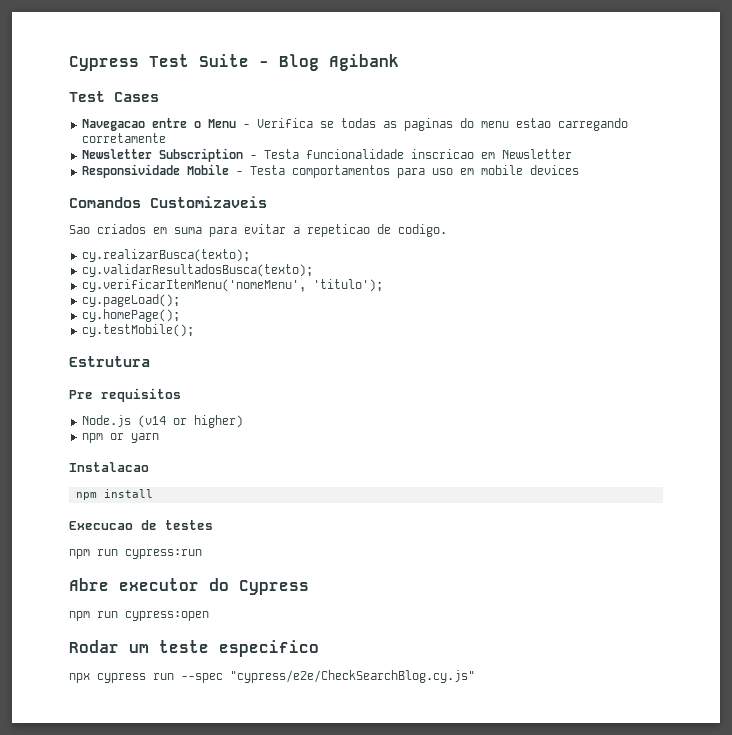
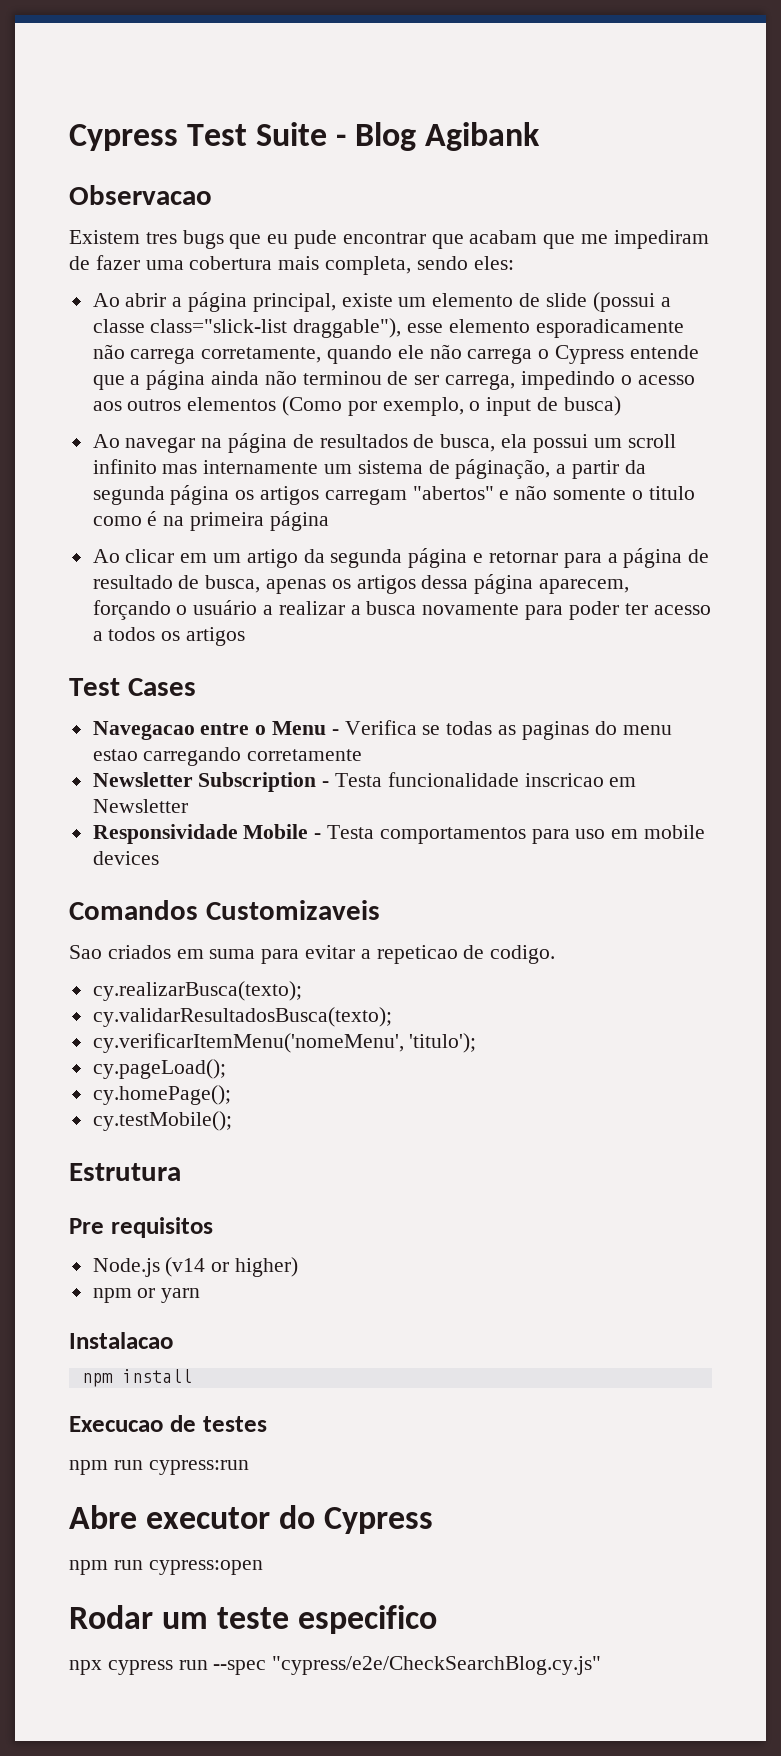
+ Observacao
+ Existem tres bugs que eu pude encontrar que acabam que me impediram de fazer uma cobertura mais completa, sendo eles:
+ Ao abrir a página principal, existe um elemento de slide (possui a classe class="slick-list draggable"), esse elemento esporadicamente não carrega corretamente, quando ele não carrega o Cypress entende que a página ainda não terminou de ser carrega, impedindo o acesso aos outros elementos (Como por exemplo, o input de busca)
+ Ao navegar na página de resultados de busca, ela possui um scroll infinito mas internamente um sistema de páginação, a partir da segunda página os artigos carregam "abertos" e não somente o titulo como é na primeira página
+ Ao clicar em um artigo da segunda página e retornar para a página de resultado de busca, apenas os artigos dessa página aparecem, forçando o usuário a realizar a busca novamente para poder ter acesso a todos os artigos

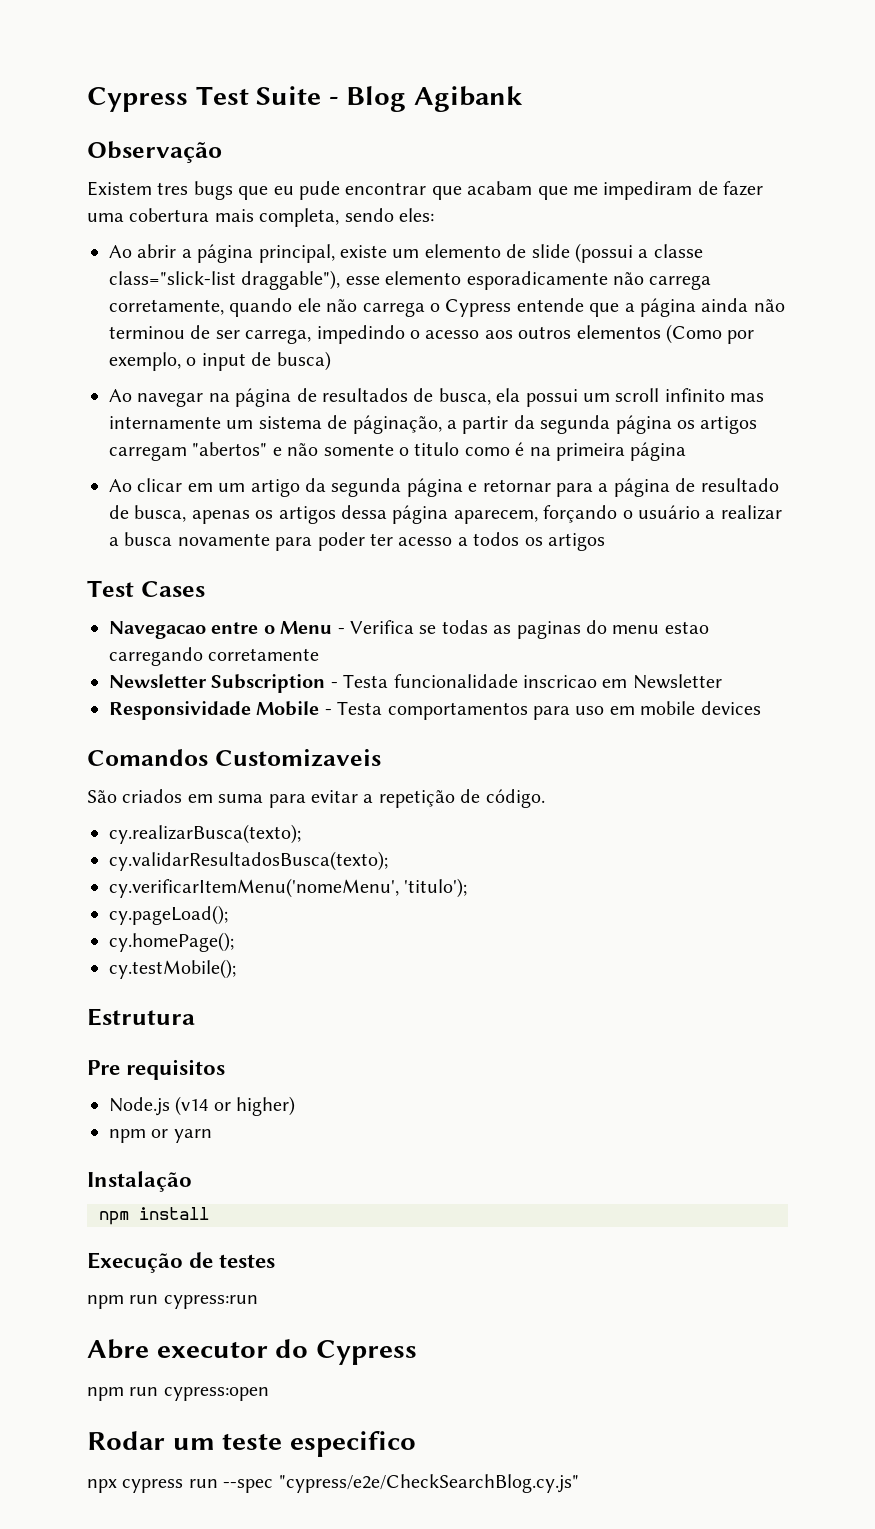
- Observacao
+ Observação
- Sao criados em suma para evitar a repeticao de codigo.
+ São criados em suma para evitar a repetição de código.
- Instalacao
+ Instalação
- Execucao de testes
+ Execução de testes

